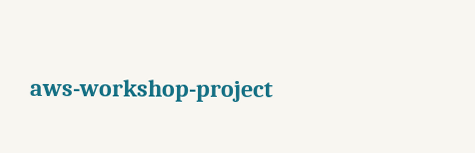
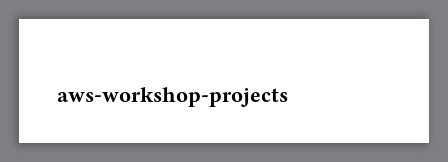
- aws-workshop-project
+ aws-workshop-projects

